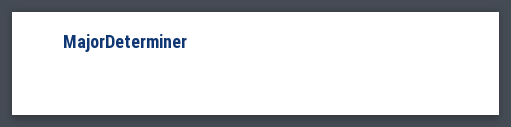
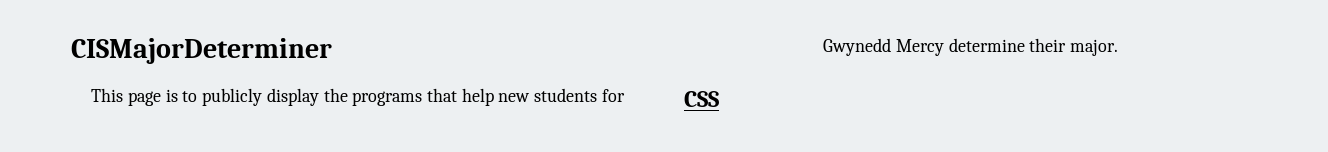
- MajorDeterminer
+ CISMajorDeterminer
+ This page is to publicly display the programs that help new students for Gwynedd Mercy determine their major.
+ CSS

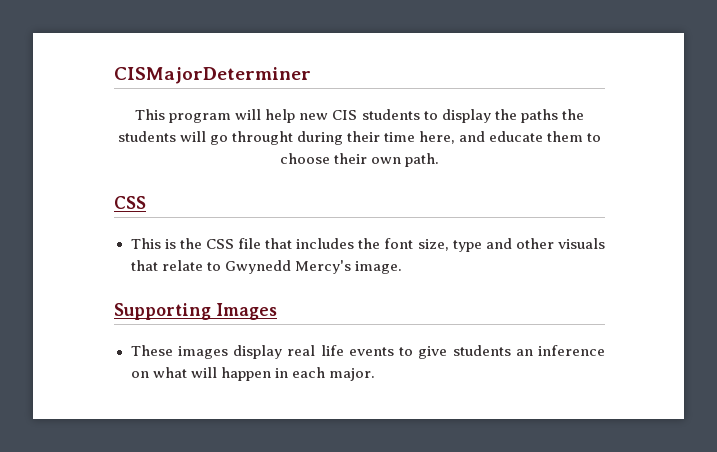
- This page is to publicly display the programs that help new students for Gwynedd Mercy determine their major.
+ This program will help new CIS students to display the paths the students will go throught during their time here, and educate them to choose their own path.
  CSS
+ This is the CSS file that includes the font size, type and other visuals that relate to Gwynedd Mercy's image.
+ Supporting Images
+ These images display real life events to give students an inference on what will happen in each major.

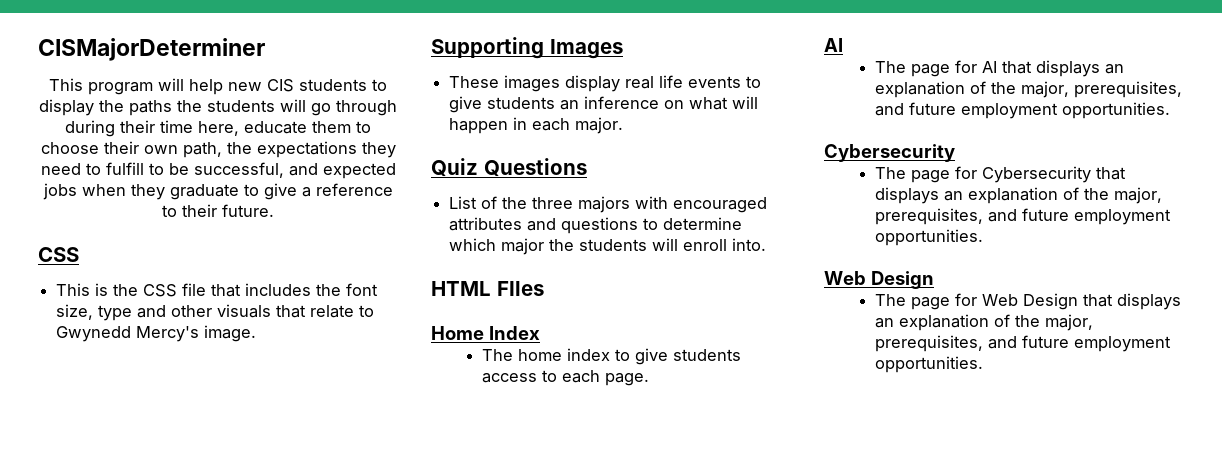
- This program will help new CIS students to display the paths the students will go throught during their time here, and educate them to choose their own path.
+ This program will help new CIS students to display the paths the students will go through during their time here, educate them to choose their own path, the expectations they need to fulfill to be successful, and expected jobs when they graduate to give a reference to their future.
+ Quiz Questions
+ List of the three majors with encouraged attributes and questions to determine which major the students will enroll into.
+ HTML FIles
+ Home Index
+ The home index to give students access to each page.
+ AI
+ The page for AI that displays an explanation of the major, prerequisites, and future employment opportunities.
+ Cybersecurity
+ The page for Cybersecurity that displays an explanation of the major, prerequisites, and future employment opportunities.
+ Web Design
+ The page for Web Design that displays an explanation of the major, prerequisites, and future employment opportunities.

